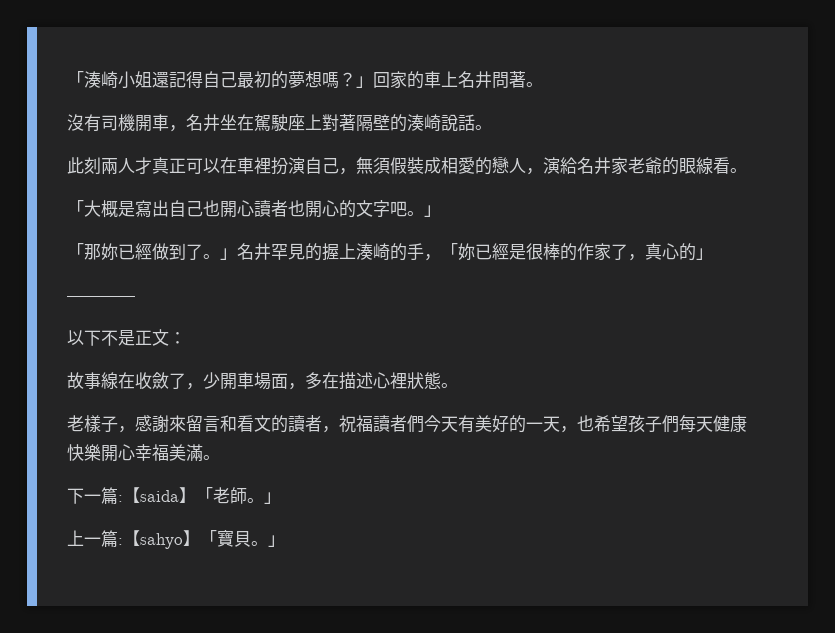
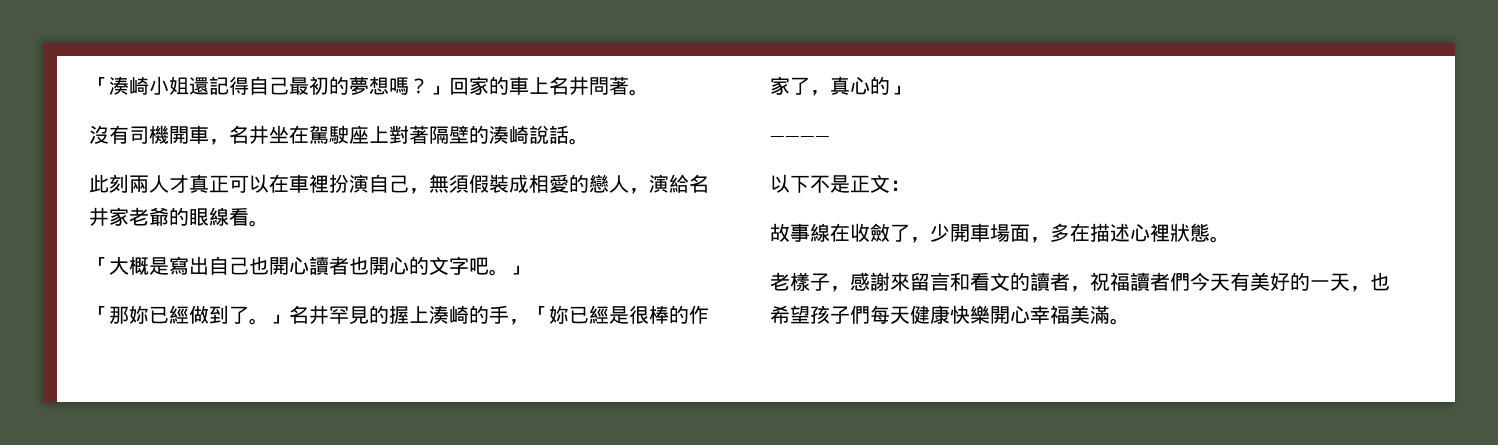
- 下一篇:【saida】「老師。」
- 上一篇:【sahyo】「寶貝。」

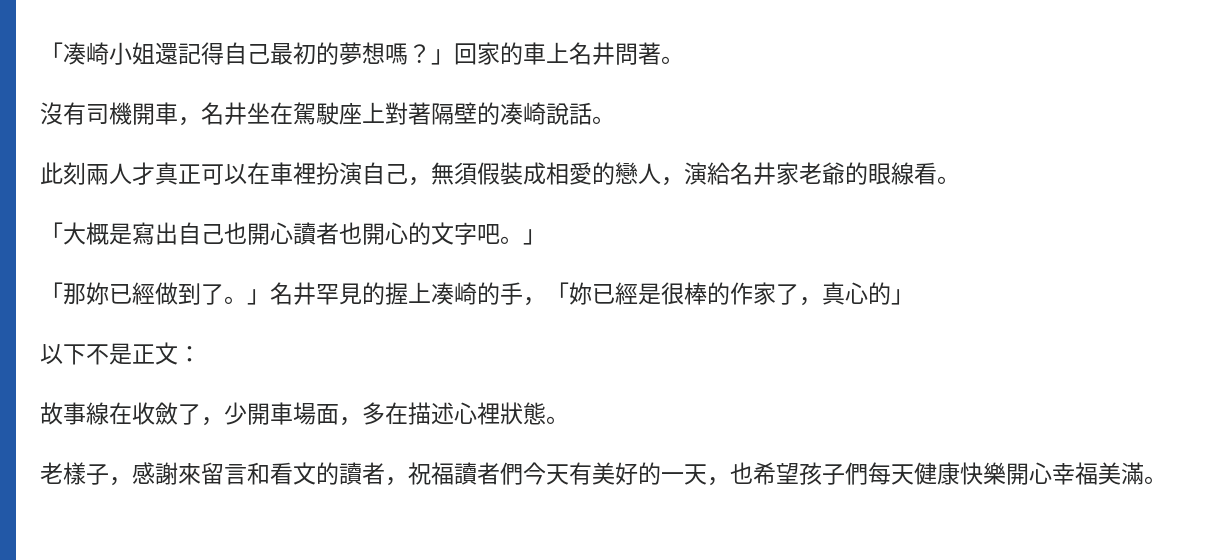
- 「湊崎小姐還記得自己最初的夢想嗎？」回家的車上名井問著。
+ 「凑崎小姐還記得自己最初的夢想嗎？」回家的車上名井問著。
- 沒有司機開車，名井坐在駕駛座上對著隔壁的湊崎說話。
+ 沒有司機開車，名井坐在駕駛座上對著隔壁的凑崎說話。
- 「那妳已經做到了。」名井罕見的握上湊崎的手，「妳已經是很棒的作家了，真心的」
+ 「那妳已經做到了。」名井罕見的握上凑崎的手，「妳已經是很棒的作家了，真心的」
- ————

